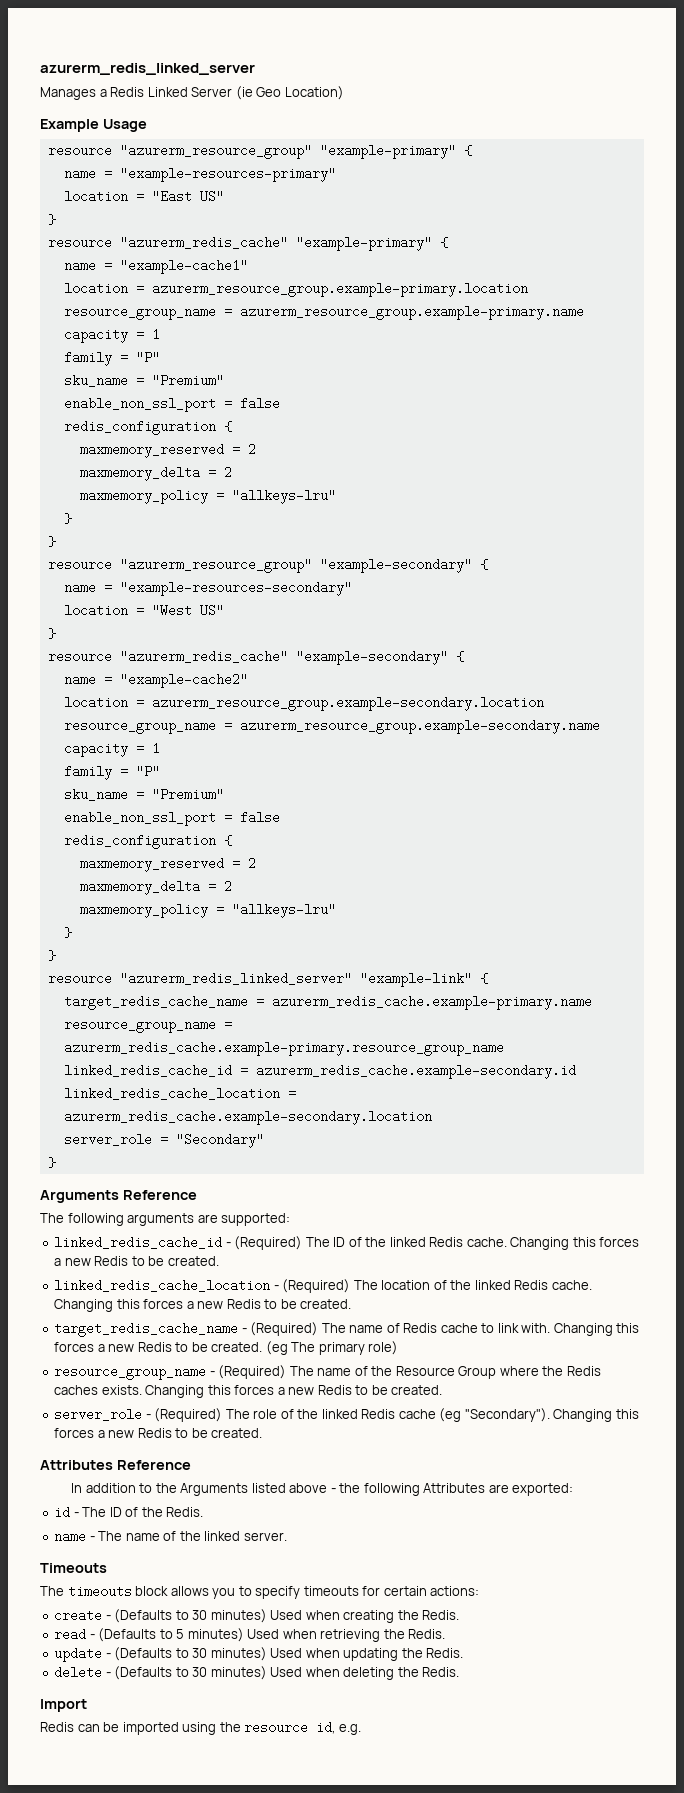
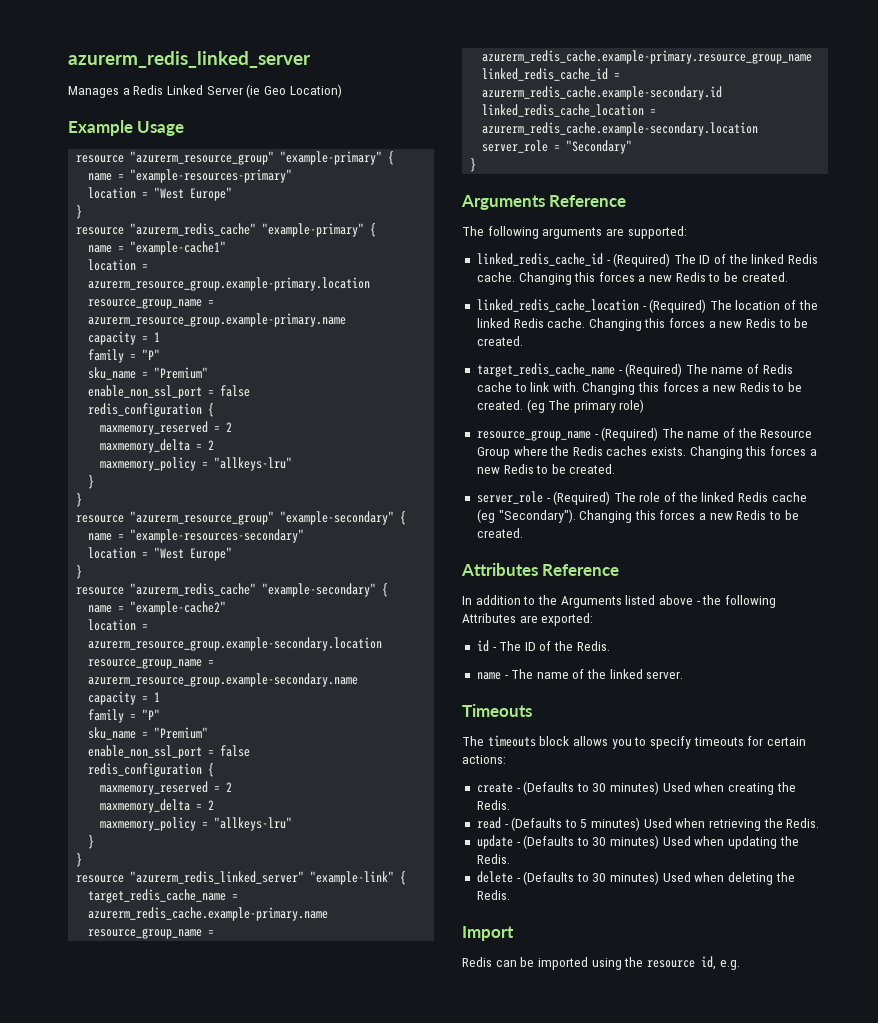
  name = "example-resources-primary"
- location = "East US"
+ location = "West Europe"
  name = "example-resources-secondary"
- location = "West US"
+ location = "West Europe"

